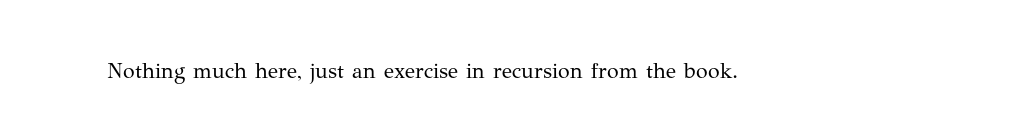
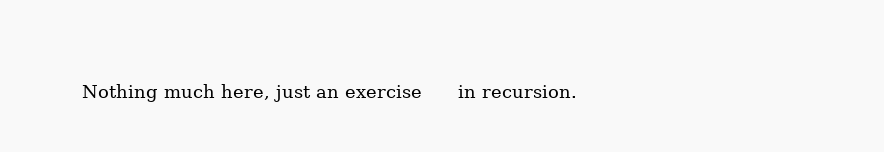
- Nothing much here, just an exercise in recursion from the book.
+ Nothing much here, just an exercise in recursion.

